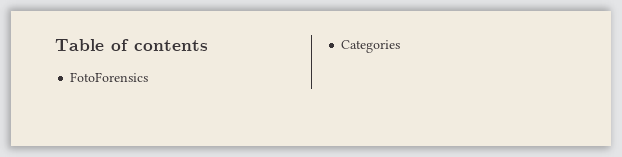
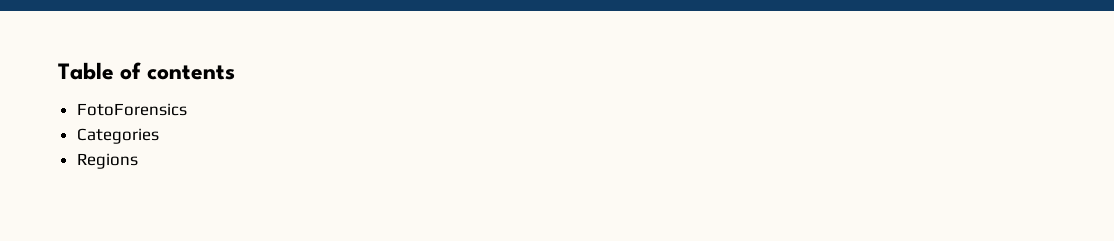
+ Regions

